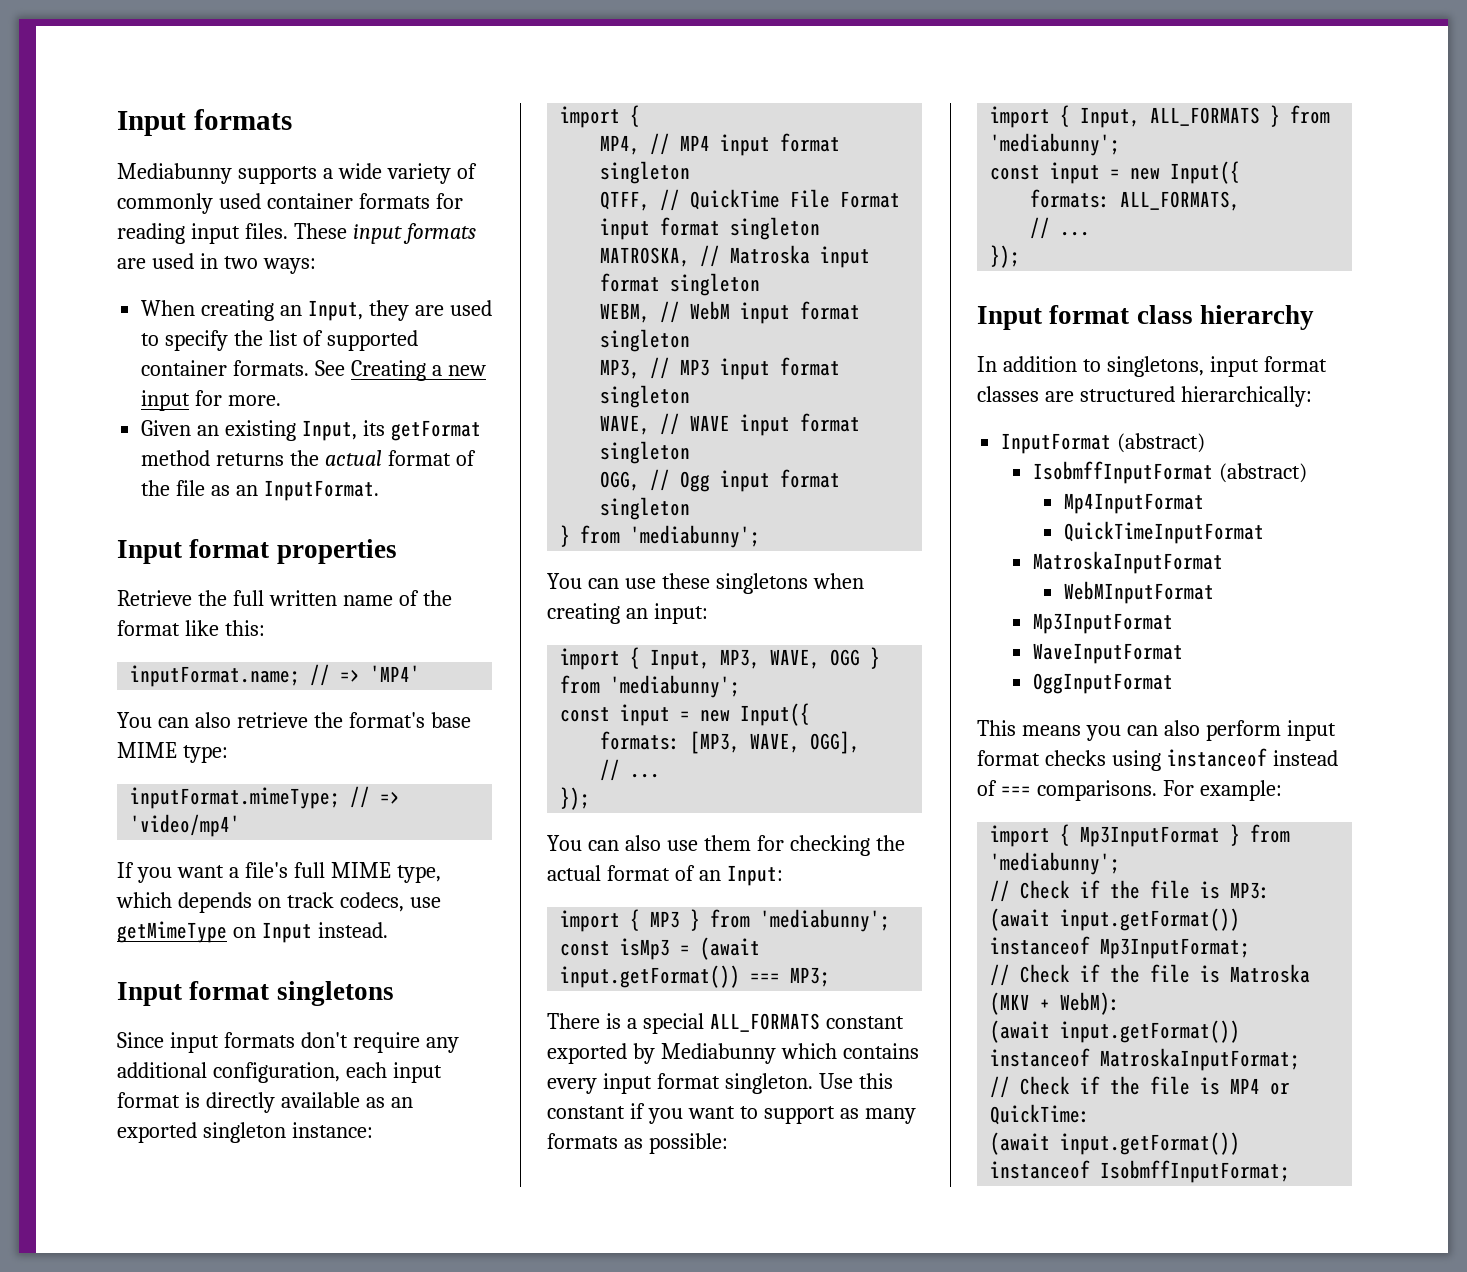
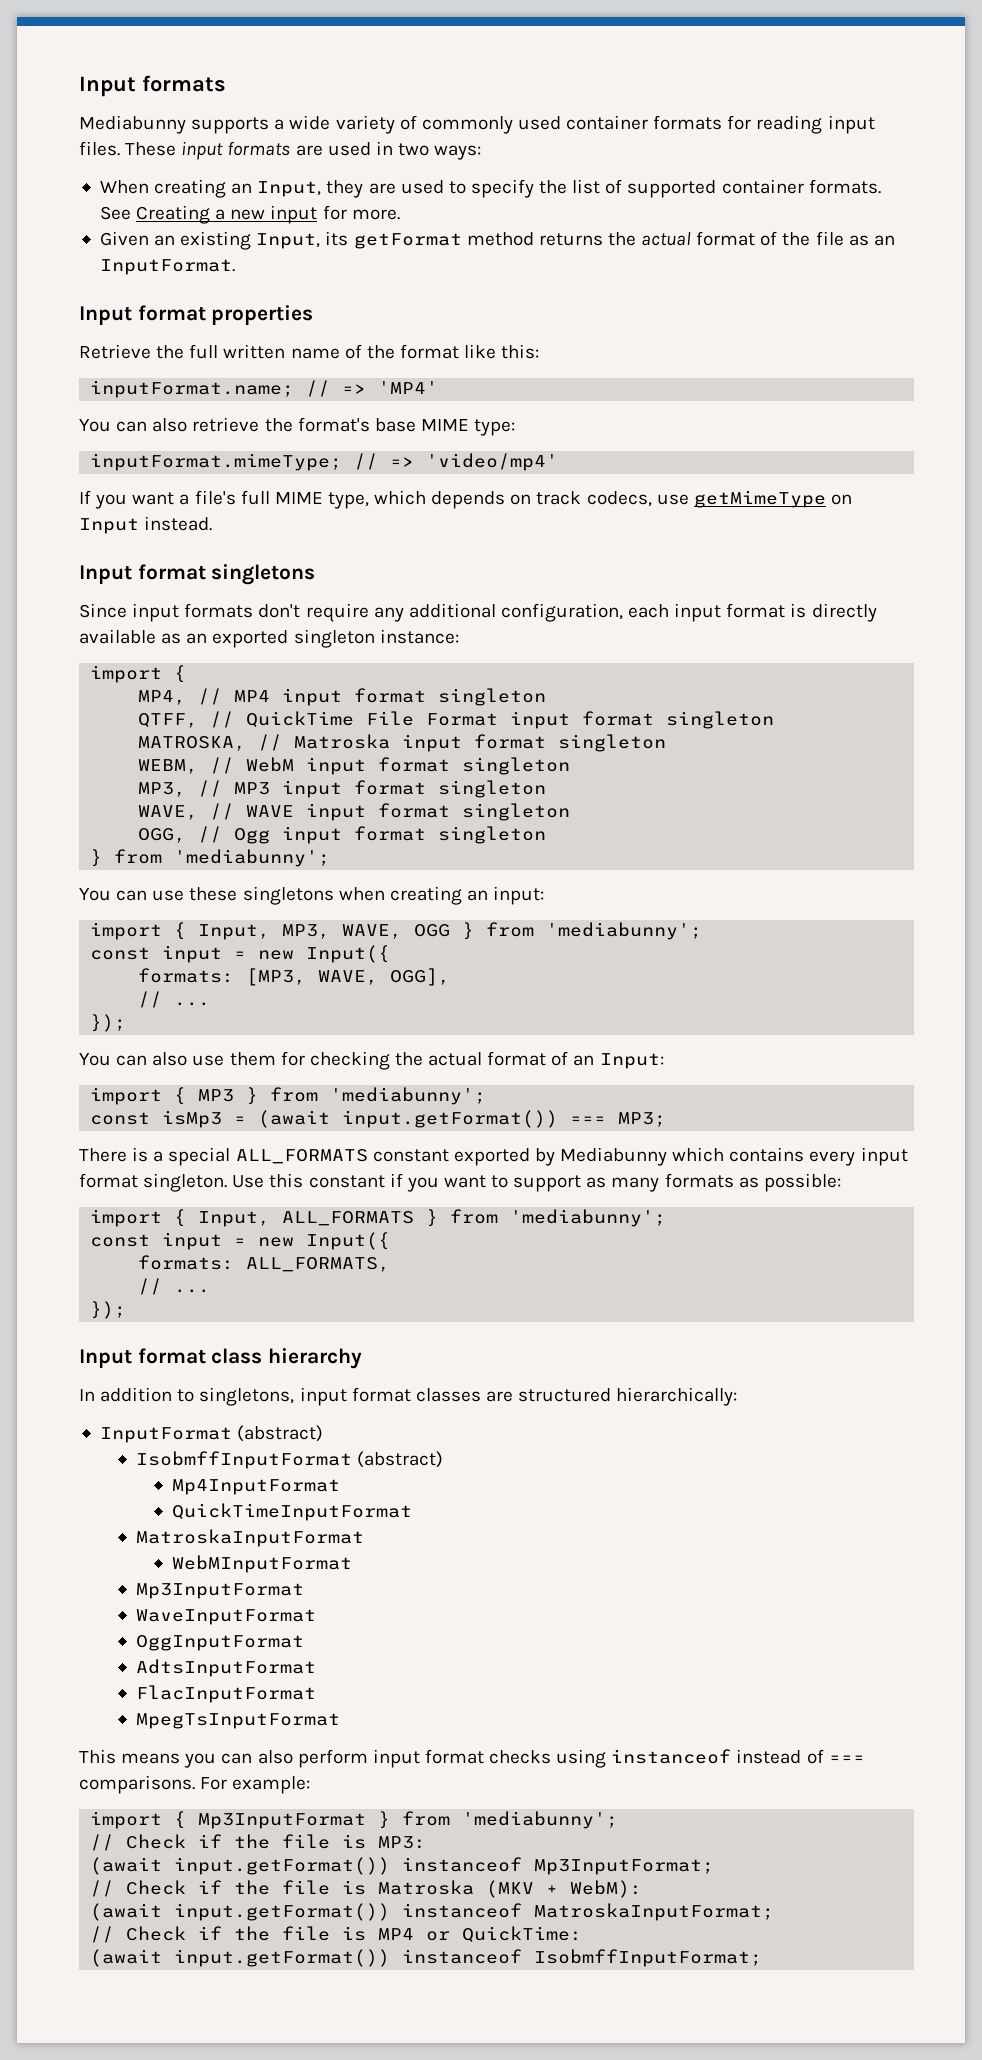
+ AdtsInputFormat
+ FlacInputFormat
+ MpegTsInputFormat

